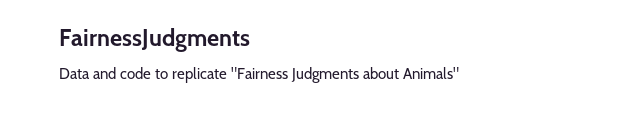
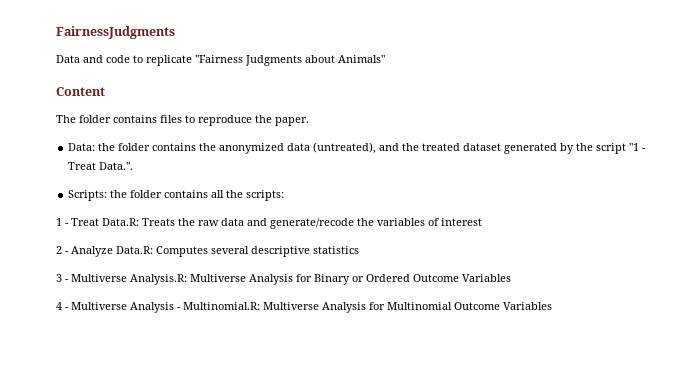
+ Content
+ The folder contains files to reproduce the paper.
+ Data: the folder contains the anonymized data (untreated), and the treated dataset generated by the script "1 - Treat Data.".
+ Scripts: the folder contains all the scripts:
+ 1 - Treat Data.R: Treats the raw data and generate/recode the variables of interest
+ 2 - Analyze Data.R: Computes several descriptive statistics
+ 3 - Multiverse Analysis.R: Multiverse Analysis for Binary or Ordered Outcome Variables
+ 4 - Multiverse Analysis - Multinomial.R: Multiverse Analysis for Multinomial Outcome Variables

